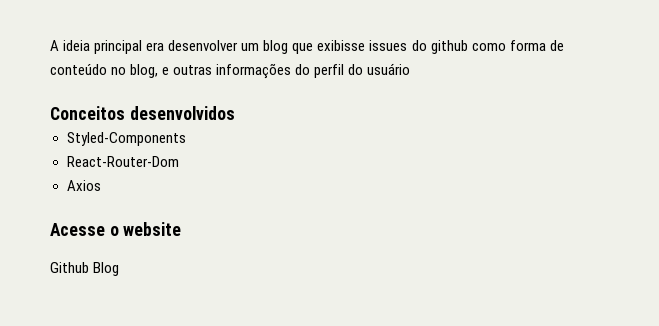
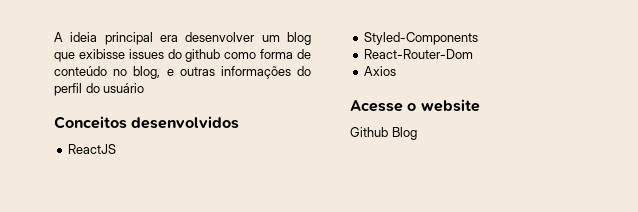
+ ReactJS

